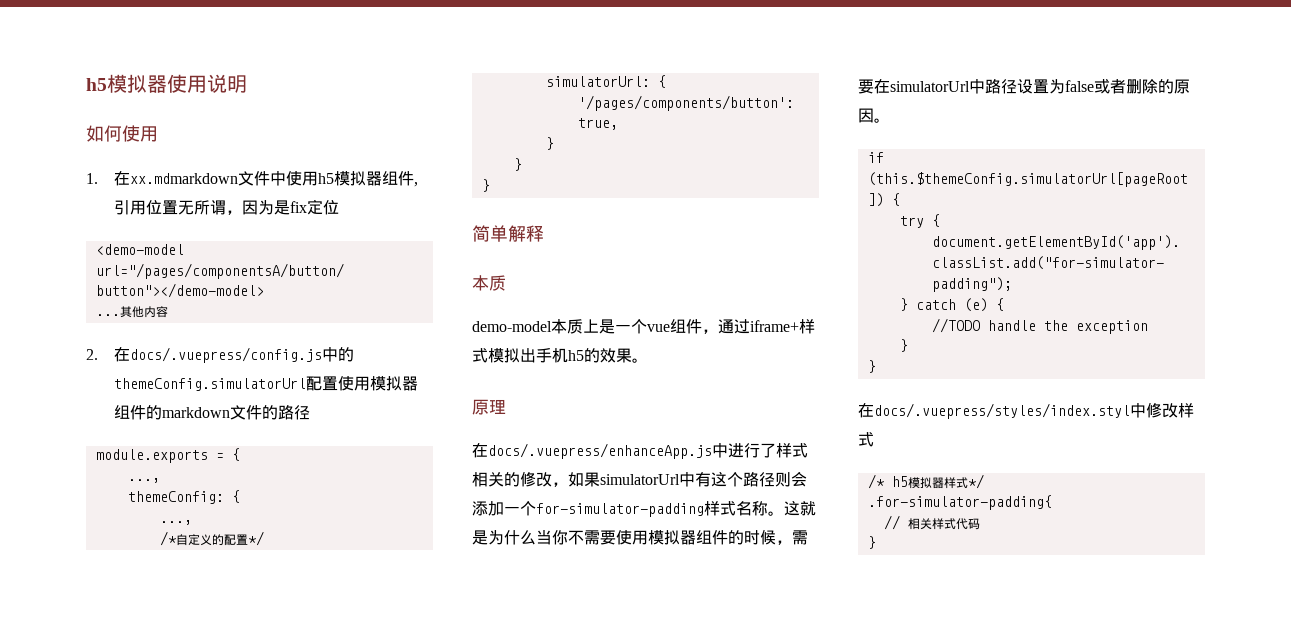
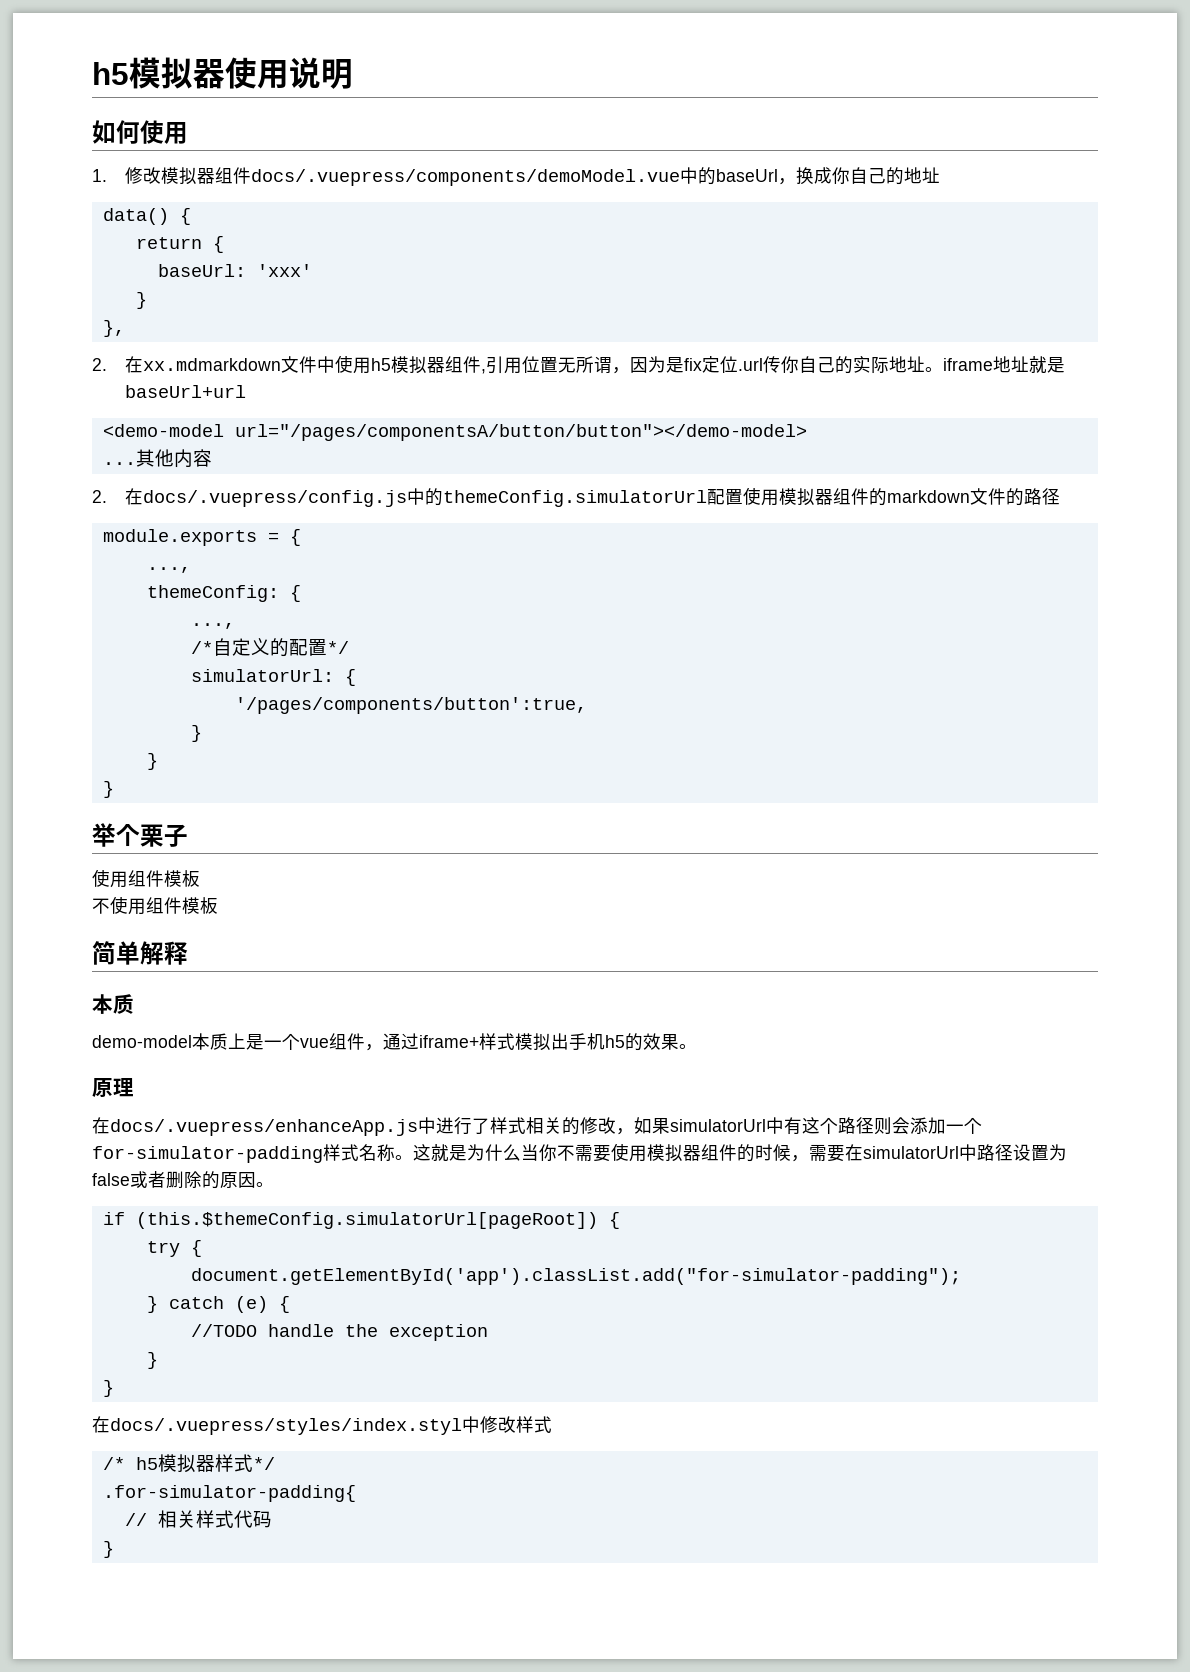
- 1.在xx.mdmarkdown文件中使用h5模拟器组件,引用位置无所谓，因为是fix定位
+ 1.修改模拟器组件docs/.vuepress/components/demoModel.vue中的baseUrl，换成你自己的地址
+ data() {
+ return {
+ baseUrl: 'xxx'
+ }
+ },
+ 2.在xx.mdmarkdown文件中使用h5模拟器组件,引用位置无所谓，因为是fix定位.url传你自己的实际地址。iframe地址就是baseUrl+url
+ 举个栗子
+ 使用组件模板
+ 不使用组件模板

